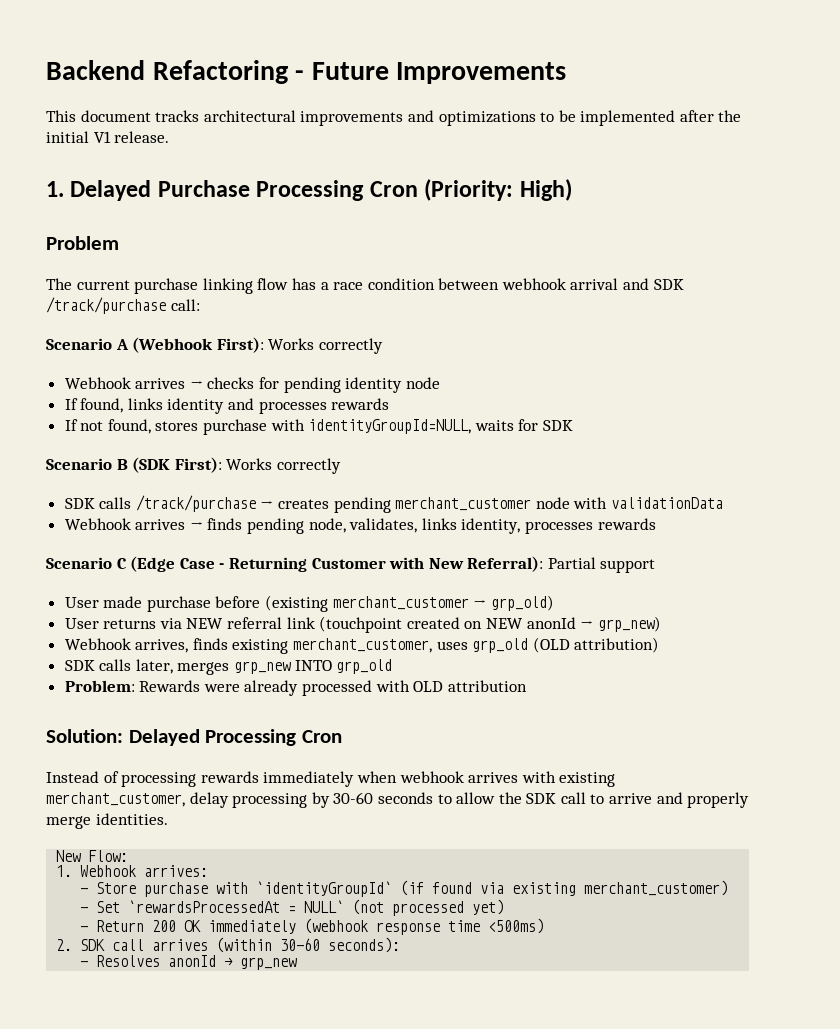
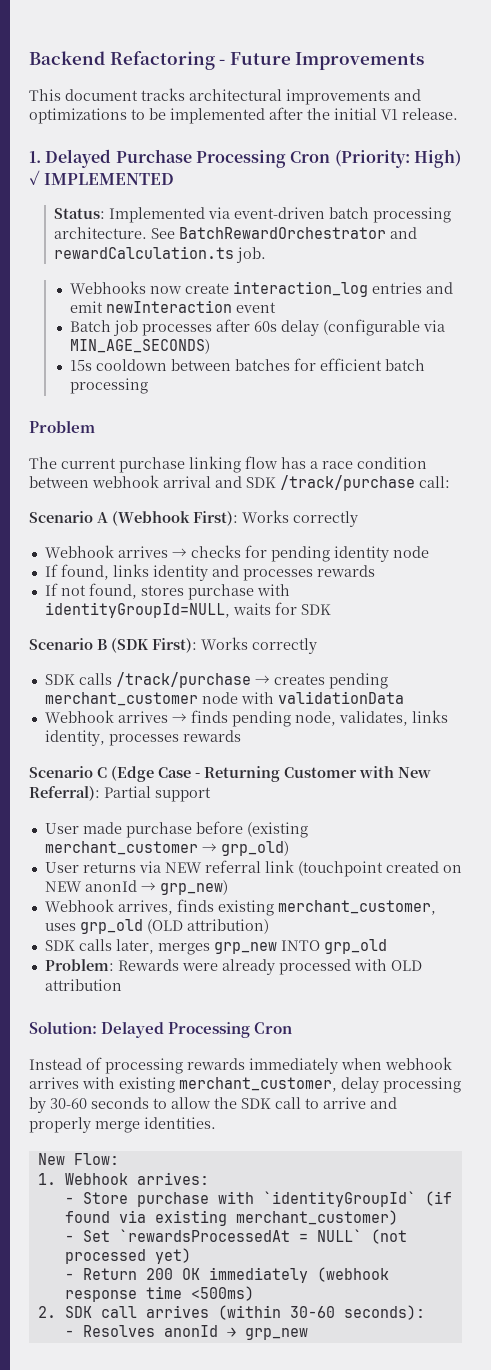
- 1. Delayed Purchase Processing Cron (Priority: High)
+ 1. Delayed Purchase Processing Cron (Priority: High) ✓ IMPLEMENTED
+ Status: Implemented via event-driven batch processing architecture. See BatchRewardOrchestrator and rewardCalculation.ts job.
+ Webhooks now create interaction_log entries and emit newInteraction event
+ Batch job processes after 60s delay (configurable via MIN_AGE_SECONDS)
+ 15s cooldown between batches for efficient batch processing

